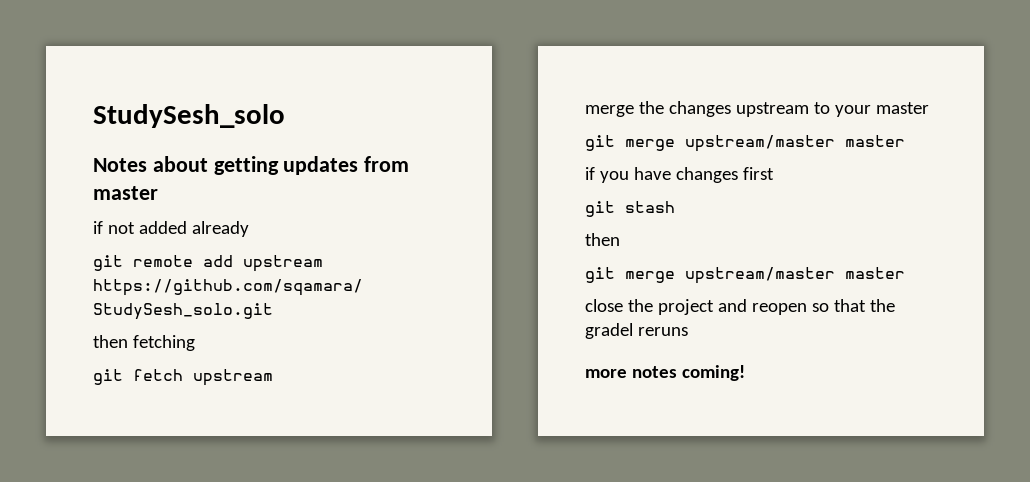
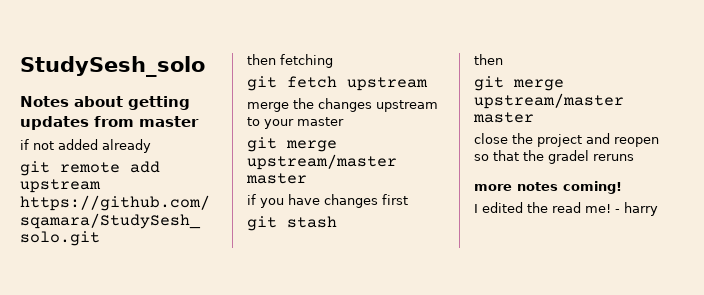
+ I edited the read me! - harry

